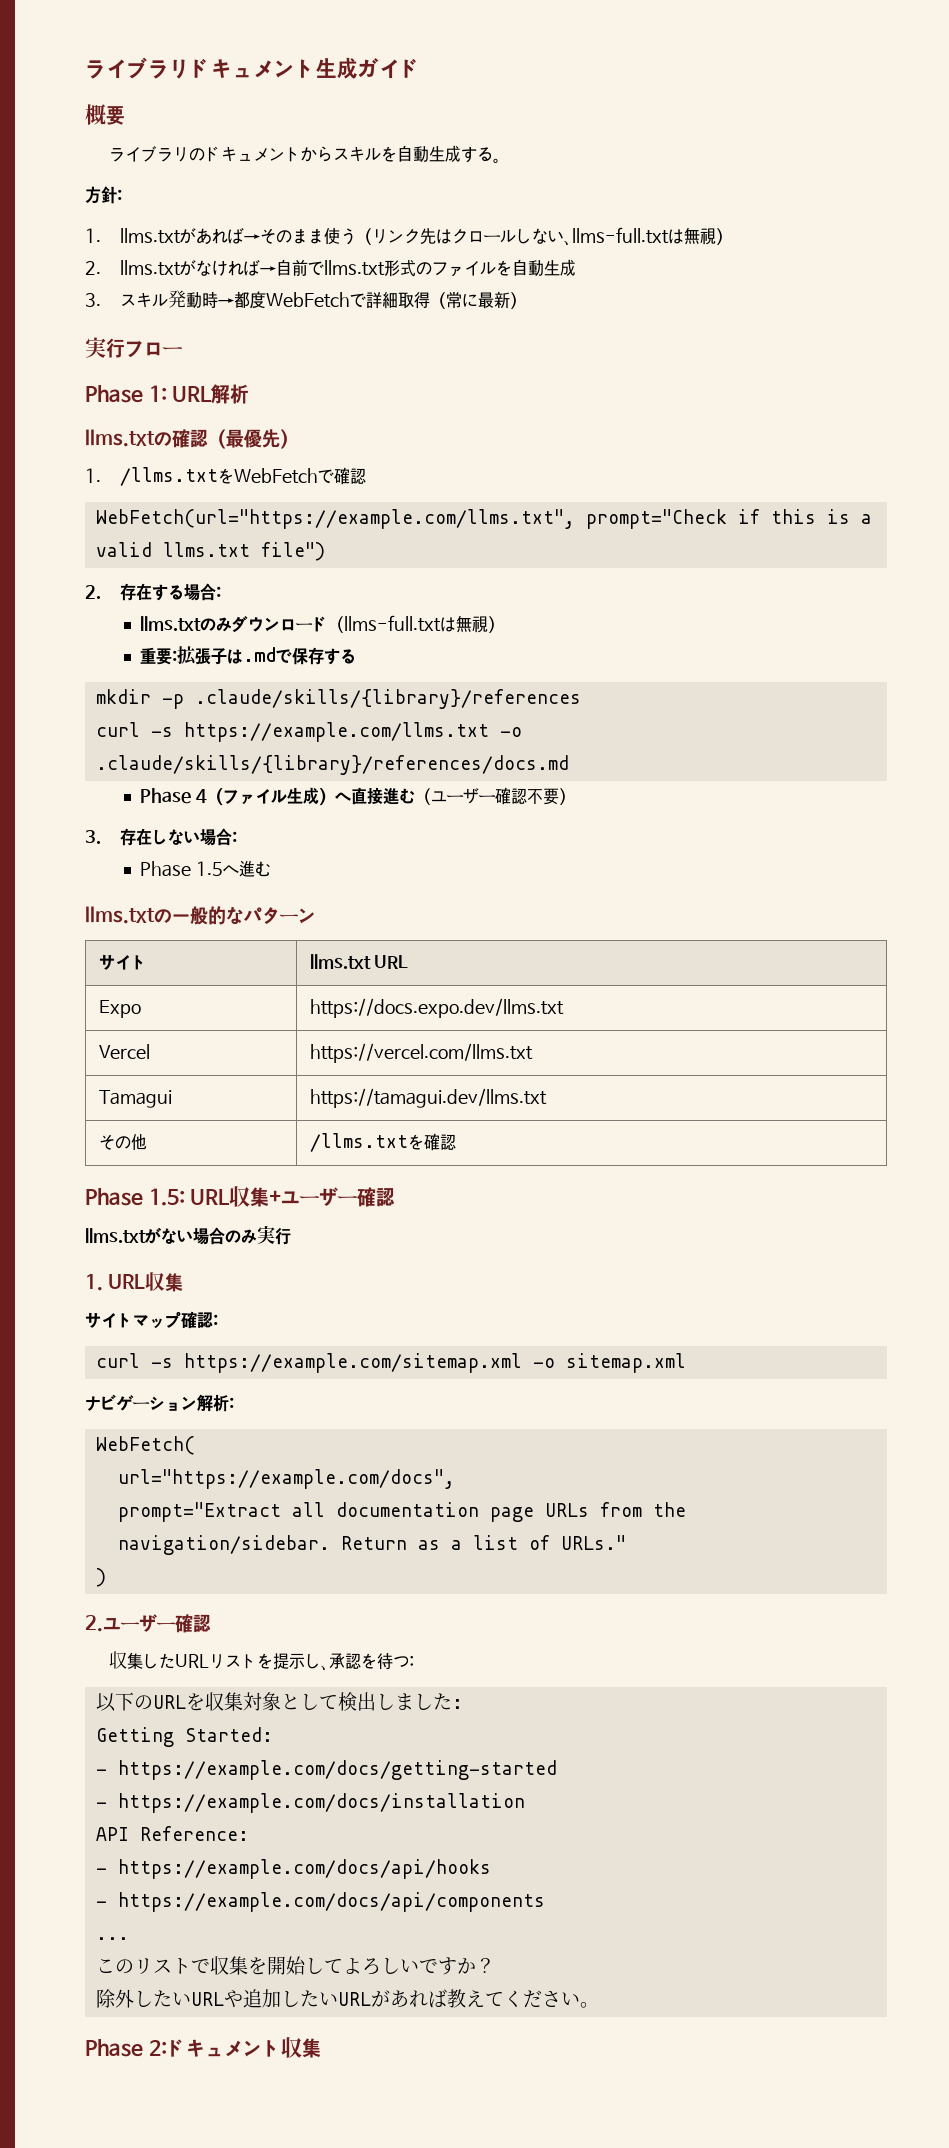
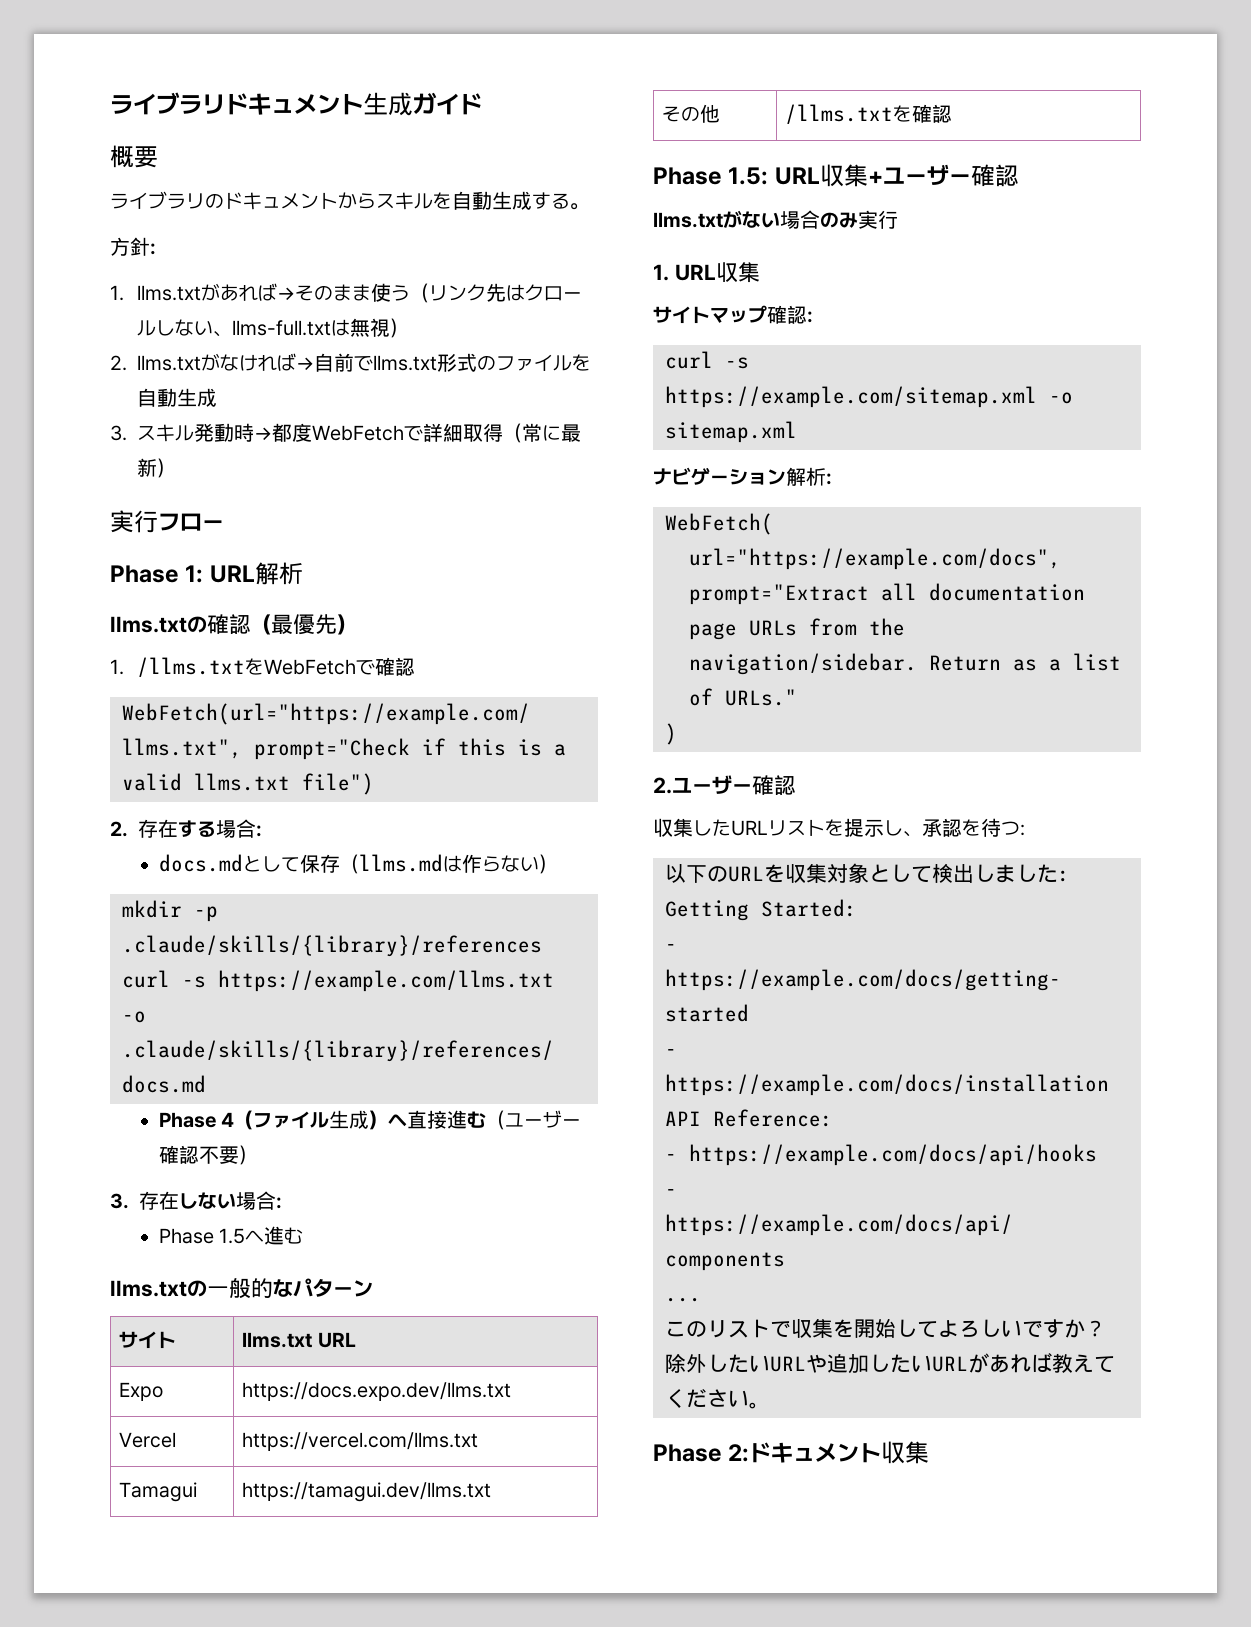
- llms.txtのみダウンロード（llms-full.txtは無視）
- 重要:拡張子は.mdで保存する
+ docs.mdとして保存（llms.mdは作らない）

